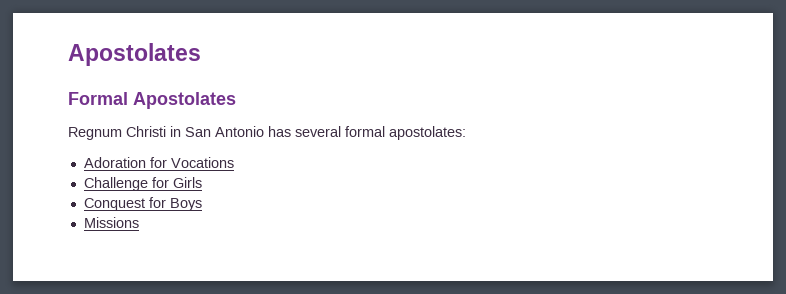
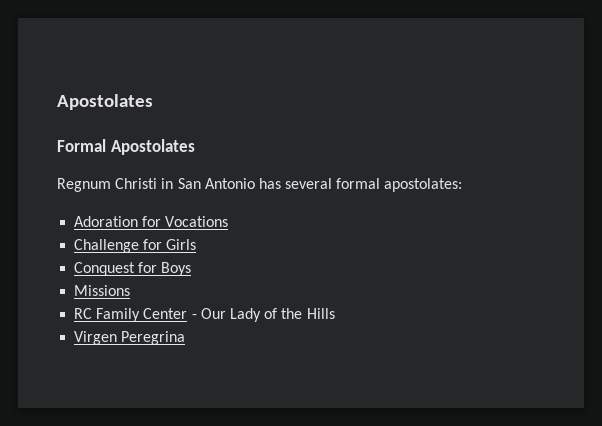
+ RC Family Center - Our Lady of the Hills
+ Virgen Peregrina

